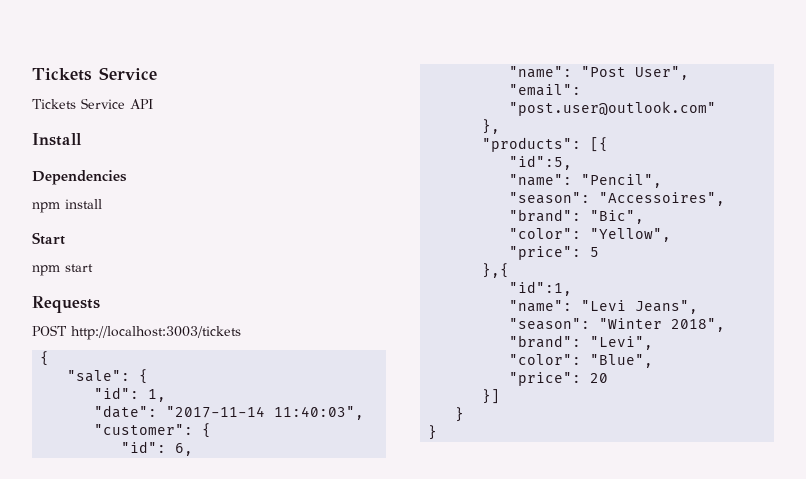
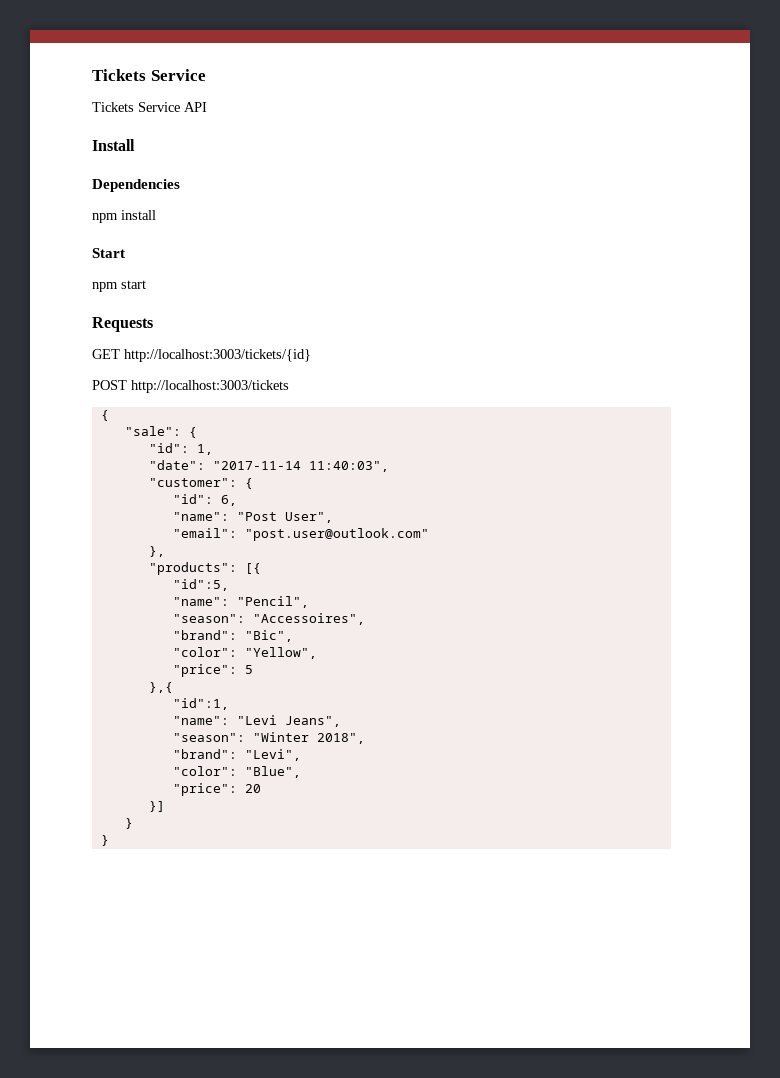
+ GET http://localhost:3003/tickets/{id}

